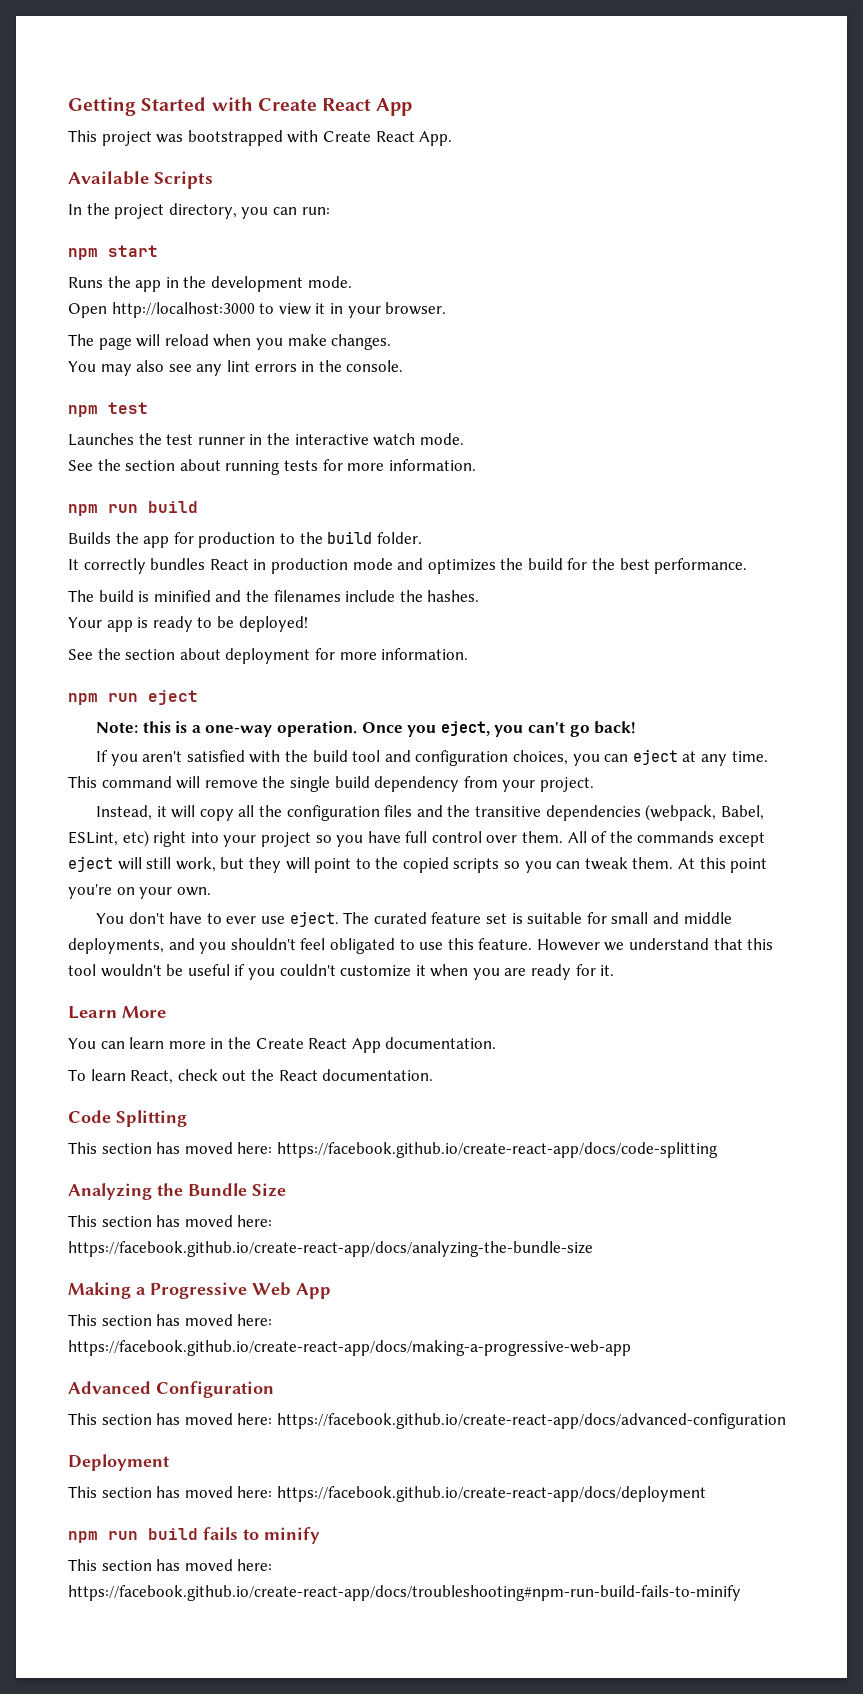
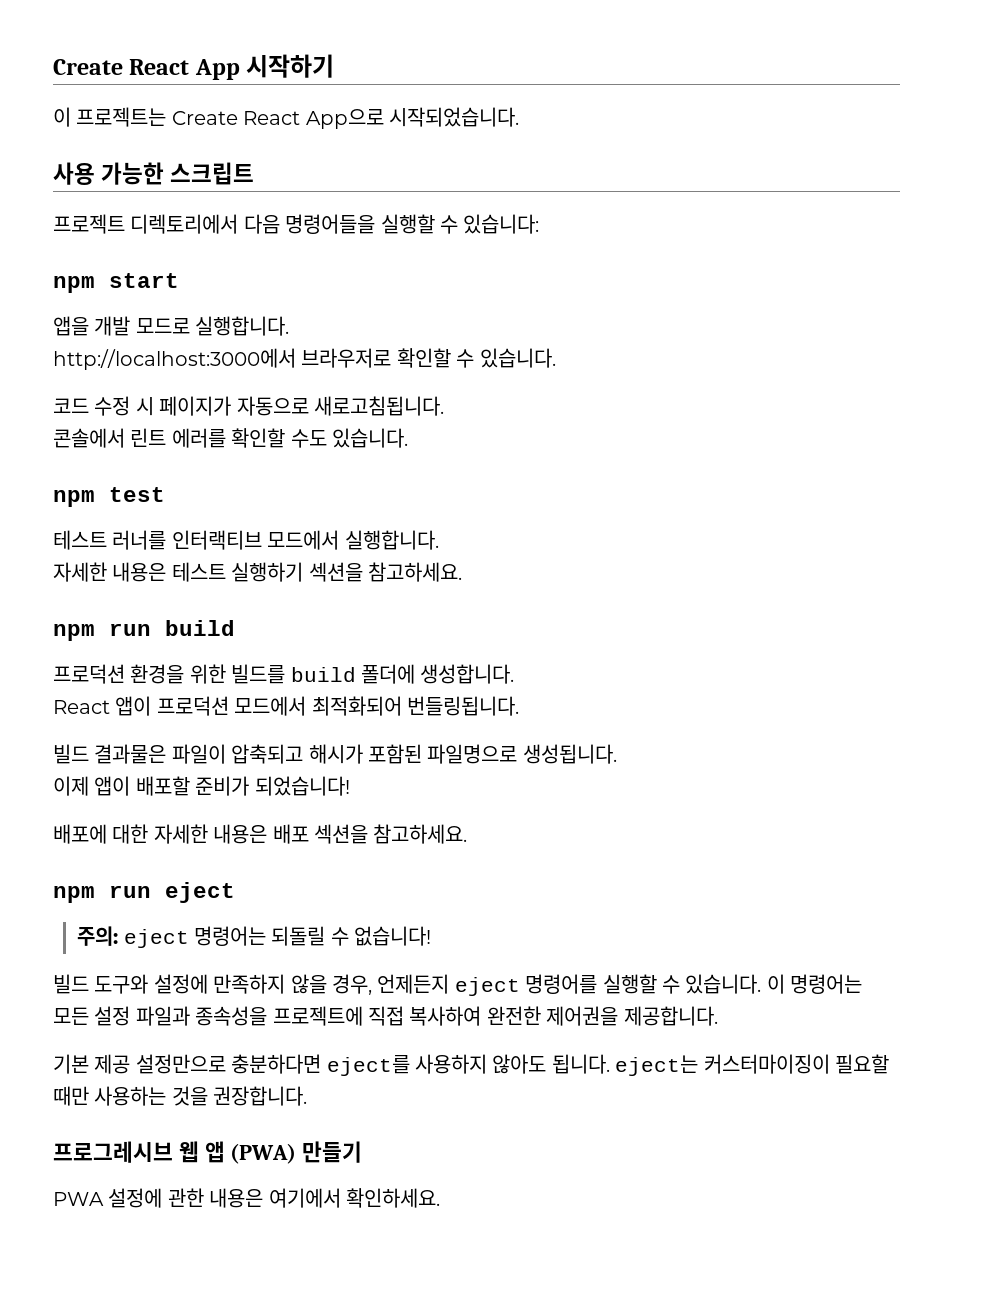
- Getting Started with Create React App
- This project was bootstrapped with Create React App.
- Available Scripts
- In the project directory, you can run:
+ Create React App 시작하기
+ 이 프로젝트는 Create React App으로 시작되었습니다.
+ 사용 가능한 스크립트
+ 프로젝트 디렉토리에서 다음 명령어들을 실행할 수 있습니다:
  npm start
- Runs the app in the development mode.
- Open http://localhost:3000 to view it in your browser.
- The page will reload when you make changes.
- You may also see any lint errors in the console.
+ 앱을 개발 모드로 실행합니다.
+ http://localhost:3000에서 브라우저로 확인할 수 있습니다.
+ 코드 수정 시 페이지가 자동으로 새로고침됩니다.
+ 콘솔에서 린트 에러를 확인할 수도 있습니다.
  npm test
- Launches the test runner in the interactive watch mode.
- See the section about running tests for more information.
+ 테스트 러너를 인터랙티브 모드에서 실행합니다.
+ 자세한 내용은 테스트 실행하기 섹션을 참고하세요.
  npm run build
- Builds the app for production to the build folder.
- It correctly bundles React in production mode and optimizes the build for the best performance.
- The build is minified and the filenames include the hashes.
- Your app is ready to be deployed!
- See the section about deployment for more information.
+ 프로덕션 환경을 위한 빌드를 build 폴더에 생성합니다.
+ React 앱이 프로덕션 모드에서 최적화되어 번들링됩니다.
+ 빌드 결과물은 파일이 압축되고 해시가 포함된 파일명으로 생성됩니다.
+ 이제 앱이 배포할 준비가 되었습니다!
+ 배포에 대한 자세한 내용은 배포 섹션을 참고하세요.
  npm run eject
- Note: this is a one-way operation. Once you eject, you can't go back!
- If you aren't satisfied with the build tool and configuration choices, you can eject at any time. This command will remove the single build dependency from your project.
- Instead, it will copy all the configuration files and the transitive dependencies (webpack, Babel, ESLint, etc) right into your project so you have full control over them. All of the commands except eject will still work, but they will point to the copied scripts so you can tweak them. At this point you're on your own.
- You don't have to ever use eject. The curated feature set is suitable for small and middle deployments, and you shouldn't feel obligated to use this feature. However we understand that this tool wouldn't be useful if you couldn't customize it when you are ready for it.
- Learn More
- You can learn more in the Create React App documentation.
- To learn React, check out the React documentation.
- Code Splitting
- This section has moved here: https://facebook.github.io/create-react-app/docs/code-splitting
- Analyzing the Bundle Size
- This section has moved here: https://facebook.github.io/create-react-app/docs/analyzing-the-bundle-size
- Making a Progressive Web App
- This section has moved here: https://facebook.github.io/create-react-app/docs/making-a-progressive-web-app
- Advanced Configuration
- This section has moved here: https://facebook.github.io/create-react-app/docs/advanced-configuration
- Deployment
- This section has moved here: https://facebook.github.io/create-react-app/docs/deployment
- npm run build fails to minify
- This section has moved here: https://facebook.github.io/create-react-app/docs/troubleshooting#npm-run-build-fails-to-minify
+ 주의: eject 명령어는 되돌릴 수 없습니다!
+ 빌드 도구와 설정에 만족하지 않을 경우, 언제든지 eject 명령어를 실행할 수 있습니다. 이 명령어는 모든 설정 파일과 종속성을 프로젝트에 직접 복사하여 완전한 제어권을 제공합니다.
+ 기본 제공 설정만으로 충분하다면 eject를 사용하지 않아도 됩니다. eject는 커스터마이징이 필요할 때만 사용하는 것을 권장합니다.
+ 프로그레시브 웹 앱 (PWA) 만들기
+ PWA 설정에 관한 내용은 여기에서 확인하세요.

